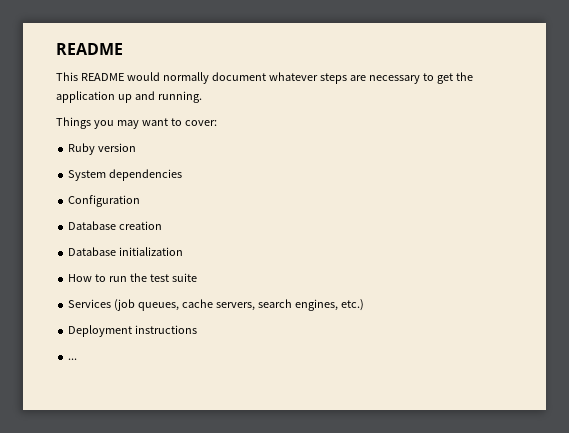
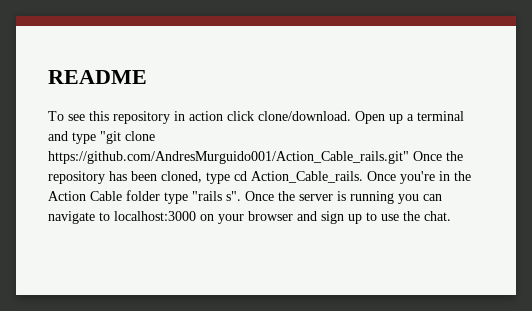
- This README would normally document whatever steps are necessary to get the application up and running.
- Things you may want to cover:
- Ruby version
- System dependencies
- Configuration
- Database creation
- Database initialization
- How to run the test suite
- Services (job queues, cache servers, search engines, etc.)
- Deployment instructions
- ...
+ To see this repository in action click clone/download. Open up a terminal and type "git clone https://github.com/AndresMurguido001/Action_Cable_rails.git" Once the repository has been cloned, type cd Action_Cable_rails. Once you're in the Action Cable folder type "rails s". Once the server is running you can navigate to localhost:3000 on your browser and sign up to use the chat.

